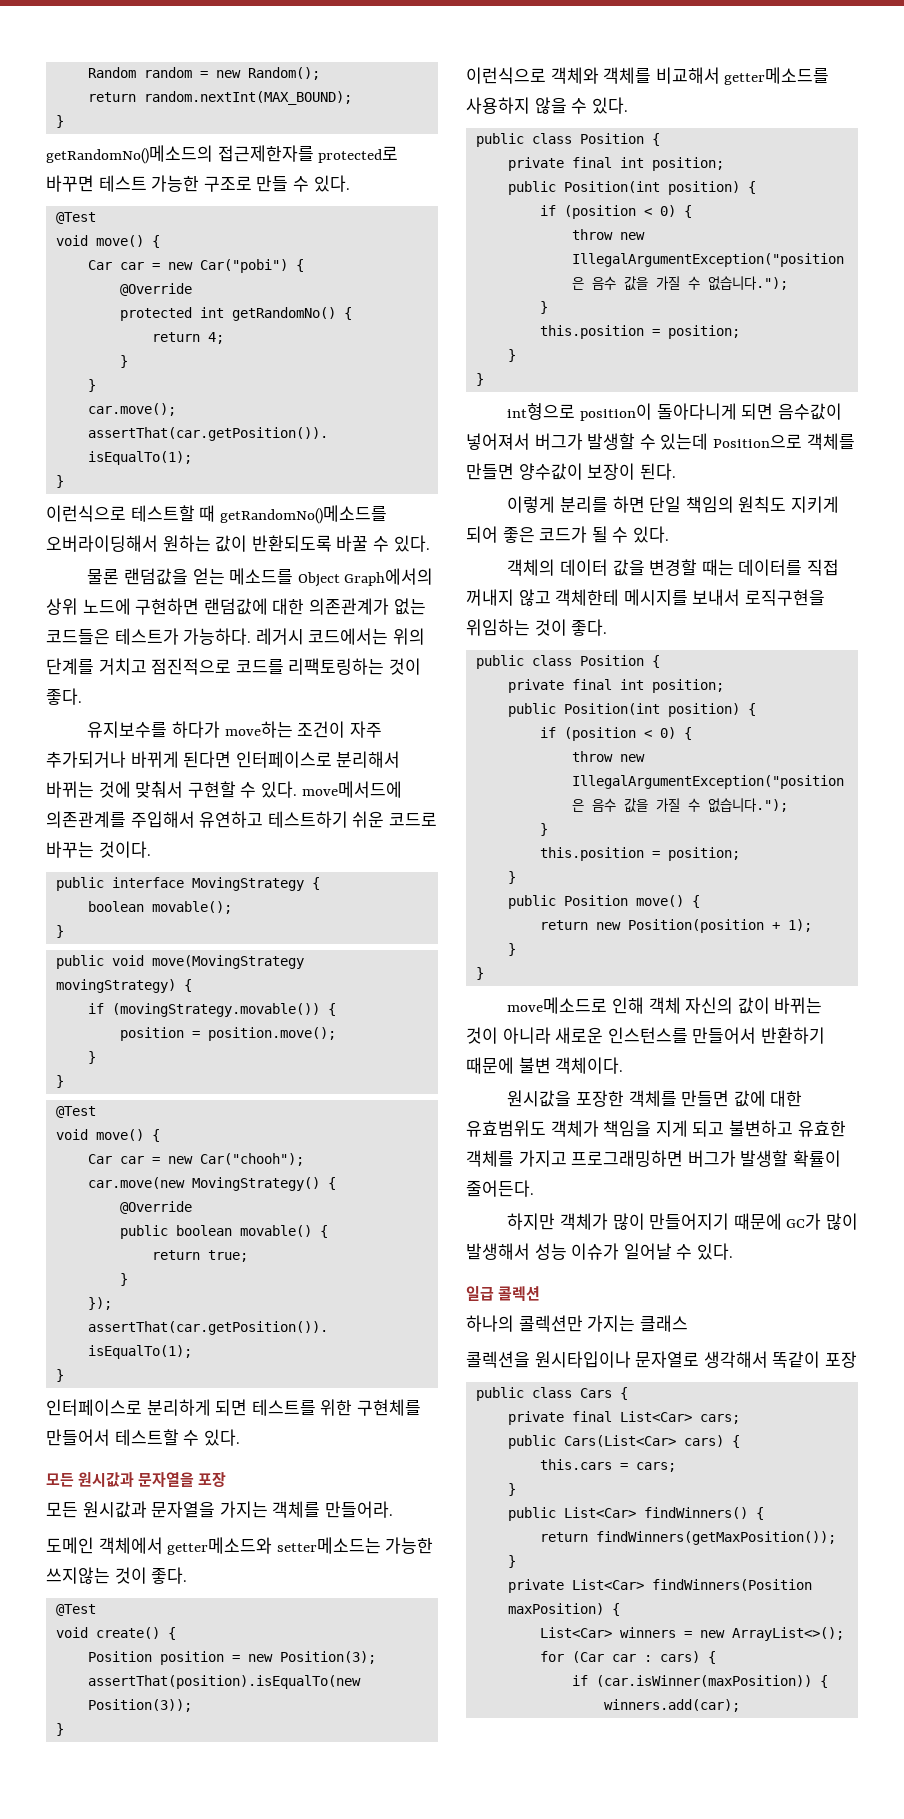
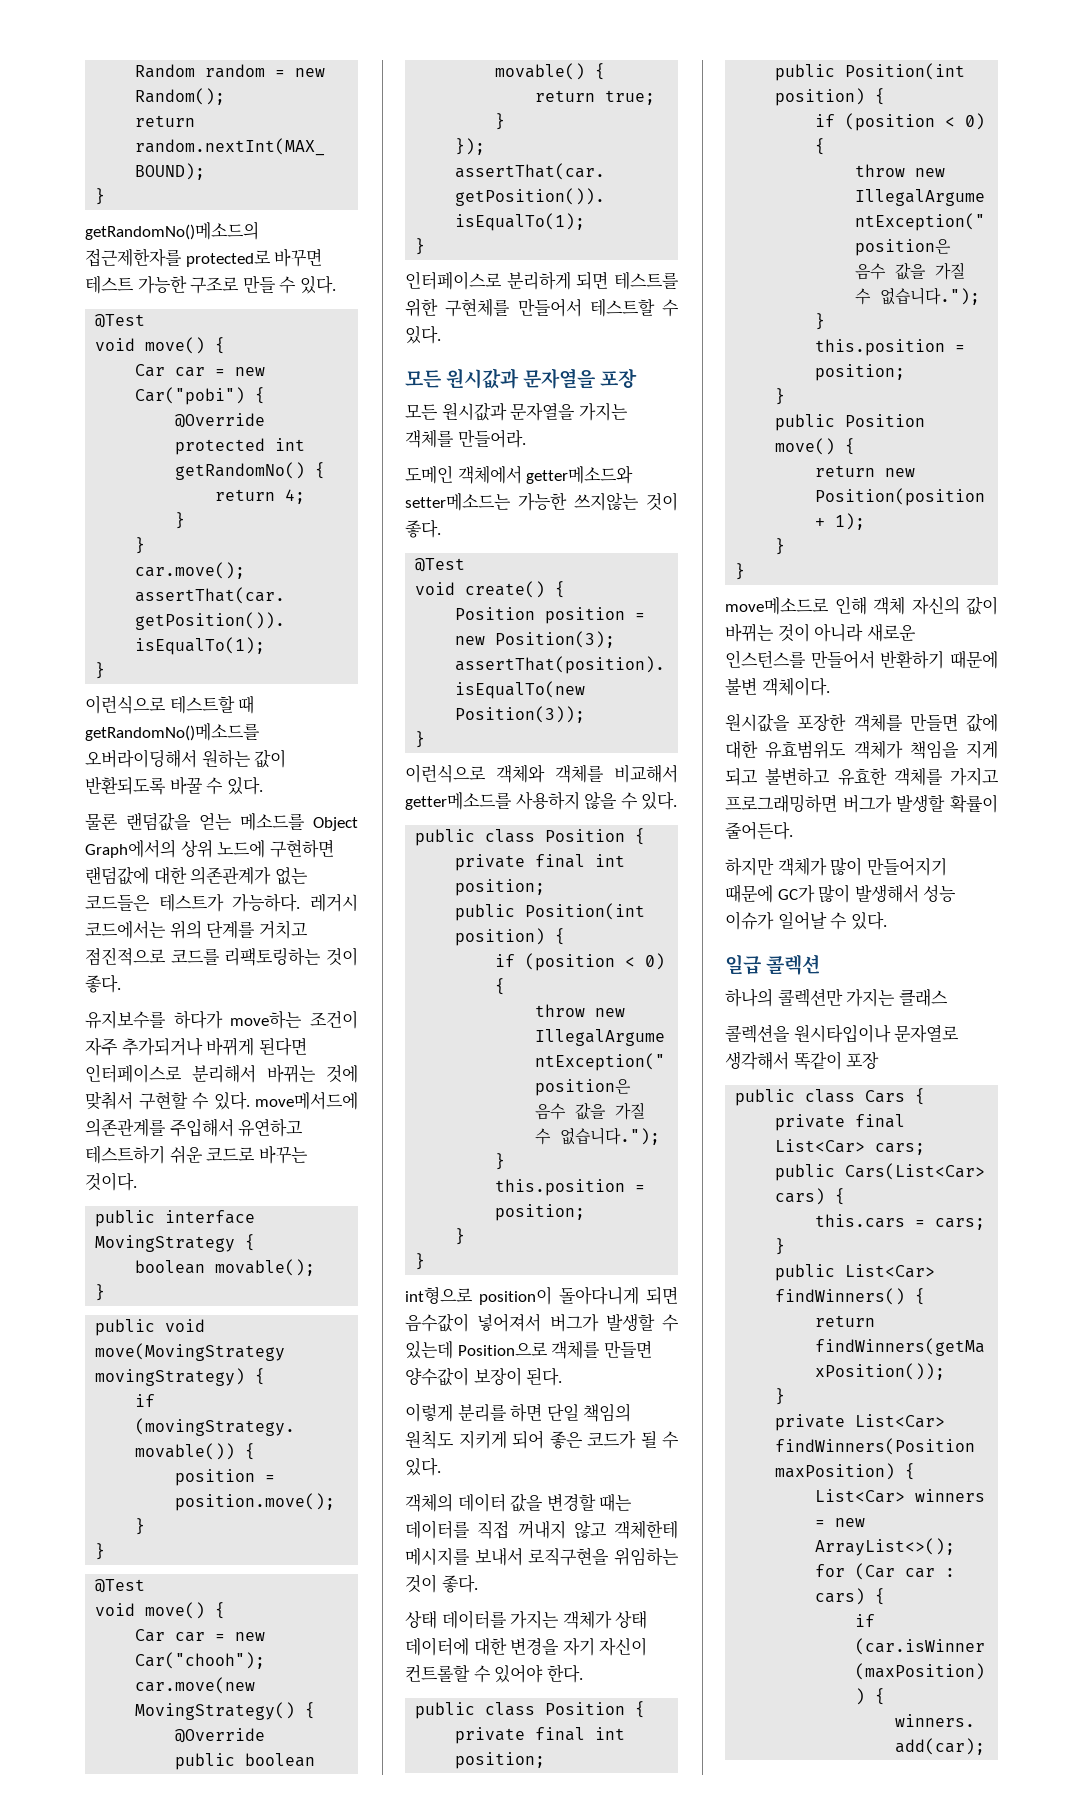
+ 상태 데이터를 가지는 객체가 상태 데이터에 대한 변경을 자기 자신이 컨트롤할 수 있어야 한다.

